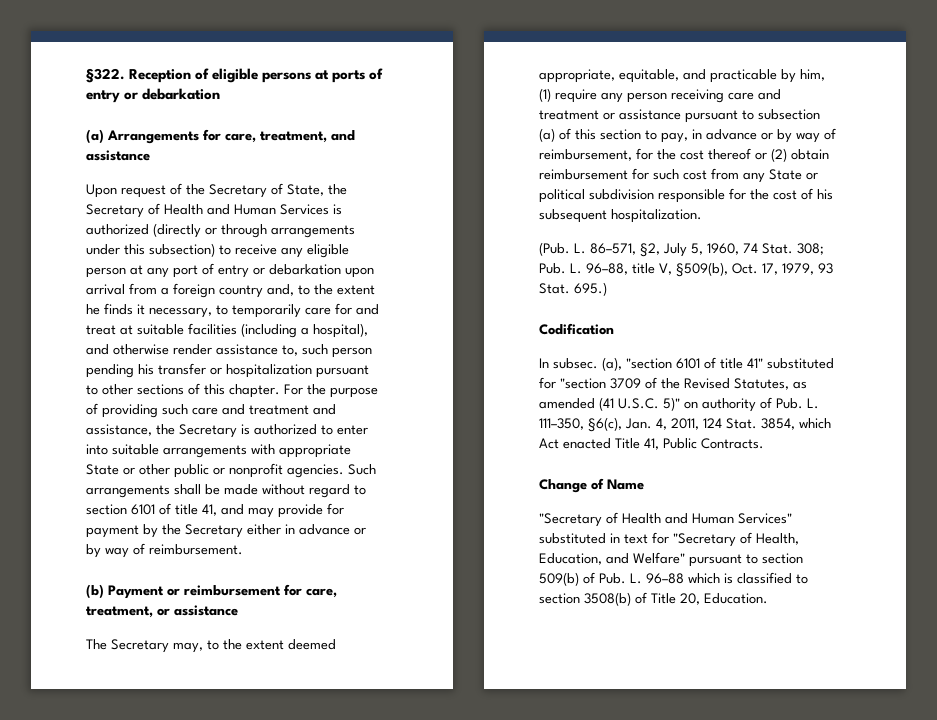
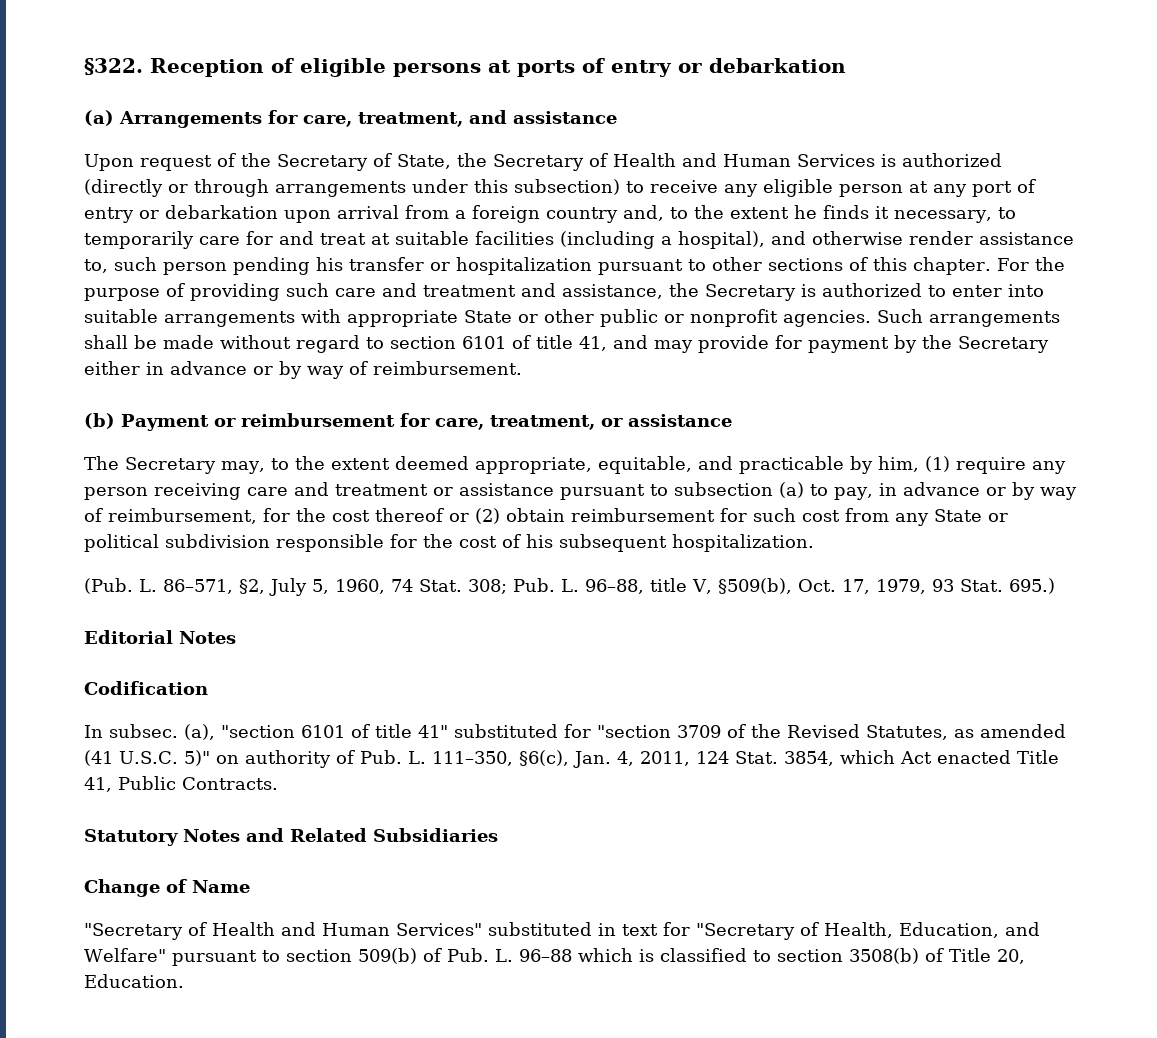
- The Secretary may, to the extent deemed appropriate, equitable, and practicable by him, (1) require any person receiving care and treatment or assistance pursuant to subsection (a) of this section to pay, in advance or by way of reimbursement, for the cost thereof or (2) obtain reimbursement for such cost from any State or political subdivision responsible for the cost of his subsequent hospitalization.
+ The Secretary may, to the extent deemed appropriate, equitable, and practicable by him, (1) require any person receiving care and treatment or assistance pursuant to subsection (a) to pay, in advance or by way of reimbursement, for the cost thereof or (2) obtain reimbursement for such cost from any State or political subdivision responsible for the cost of his subsequent hospitalization.
+ Editorial Notes
+ Statutory Notes and Related Subsidiaries

